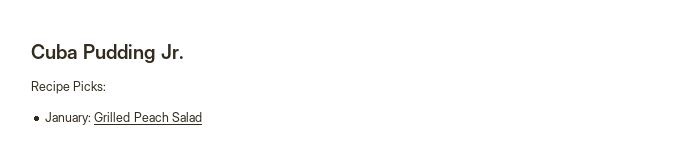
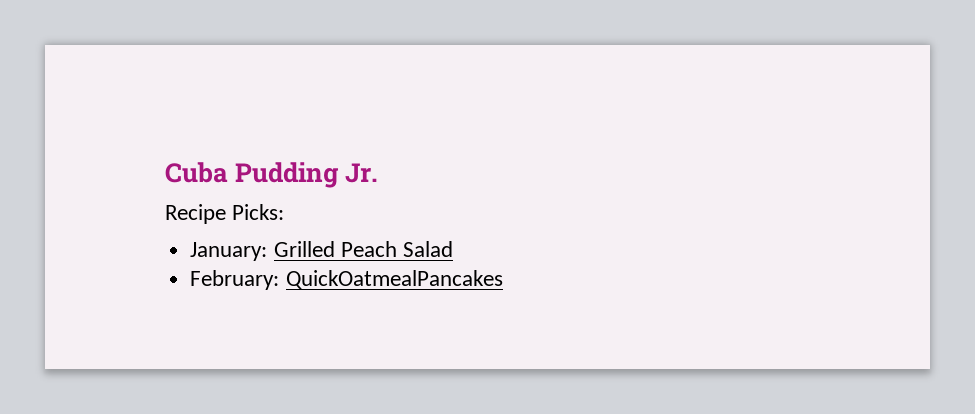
+ February: QuickOatmealPancakes

